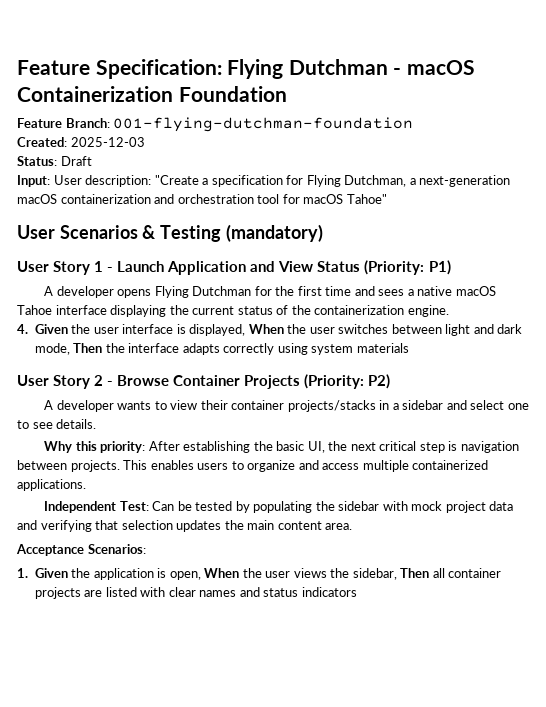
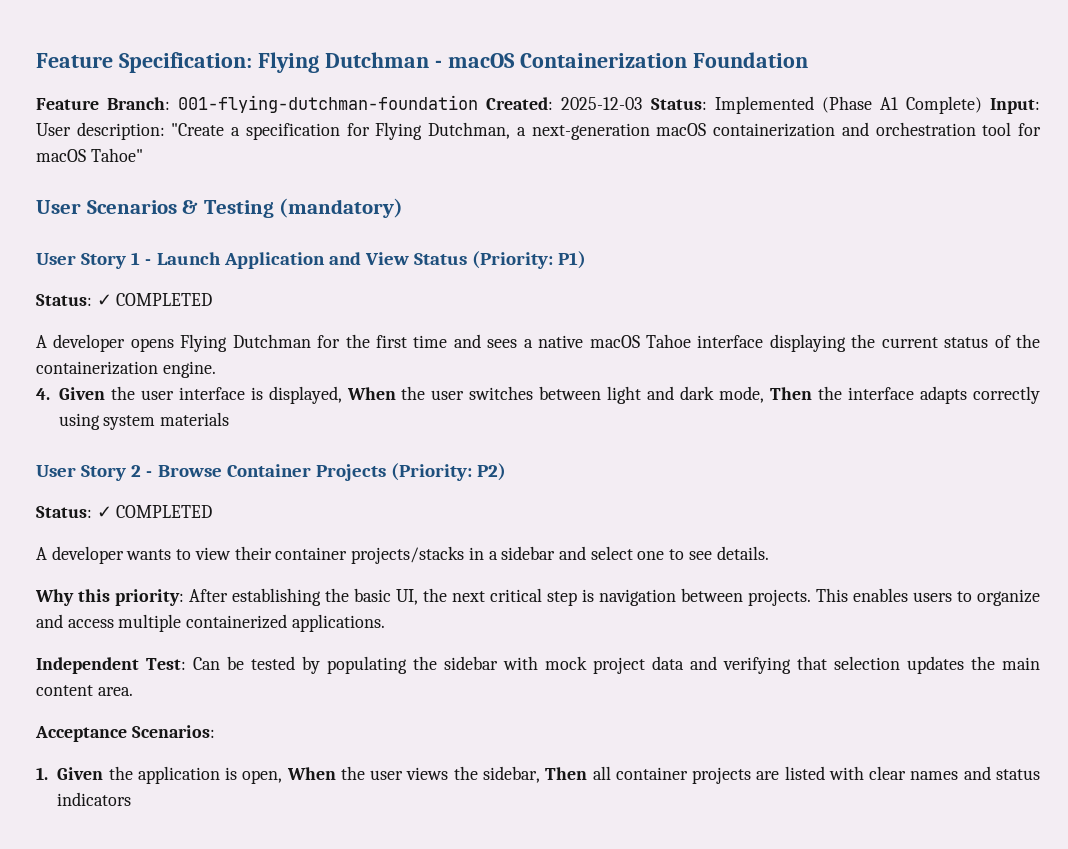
- Feature Branch: 001-flying-dutchman-foundation
- Created: 2025-12-03
- Status: Draft
- Input: User description: "Create a specification for Flying Dutchman, a next-generation macOS containerization and orchestration tool for macOS Tahoe"
+ Feature Branch: 001-flying-dutchman-foundation Created: 2025-12-03 Status: Implemented (Phase A1 Complete) Input: User description: "Create a specification for Flying Dutchman, a next-generation macOS containerization and orchestration tool for macOS Tahoe"
  User Story 1 - Launch Application and View Status (Priority: P1)
+ Status: ✓ COMPLETED
  User Story 2 - Browse Container Projects (Priority: P2)
+ Status: ✓ COMPLETED

